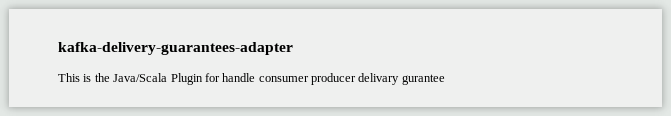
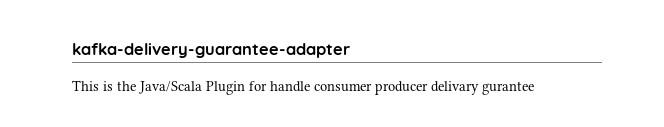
- kafka-delivery-guarantees-adapter
+ kafka-delivery-guarantee-adapter

